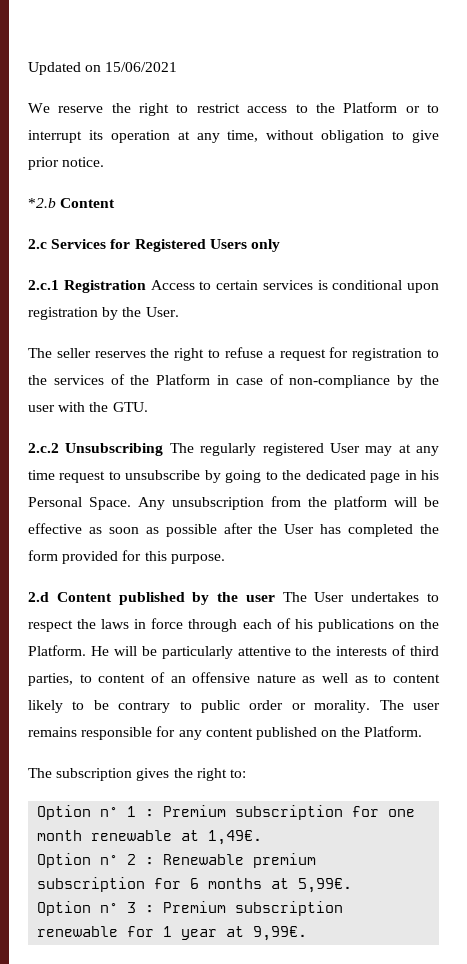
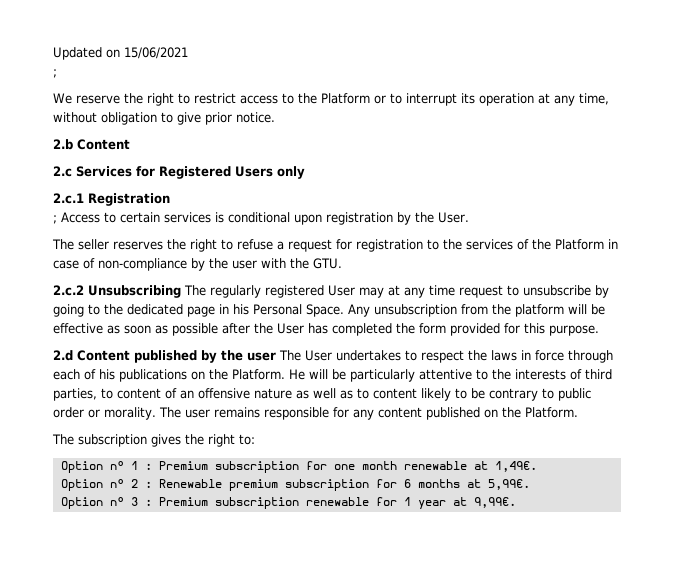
  Updated on 15/06/2021
+ ;
- *2.b Content
+ 2.b Content
- 2.c.1 Registration Access to certain services is conditional upon registration by the User.
+ 2.c.1 Registration
+ ; Access to certain services is conditional upon registration by the User.

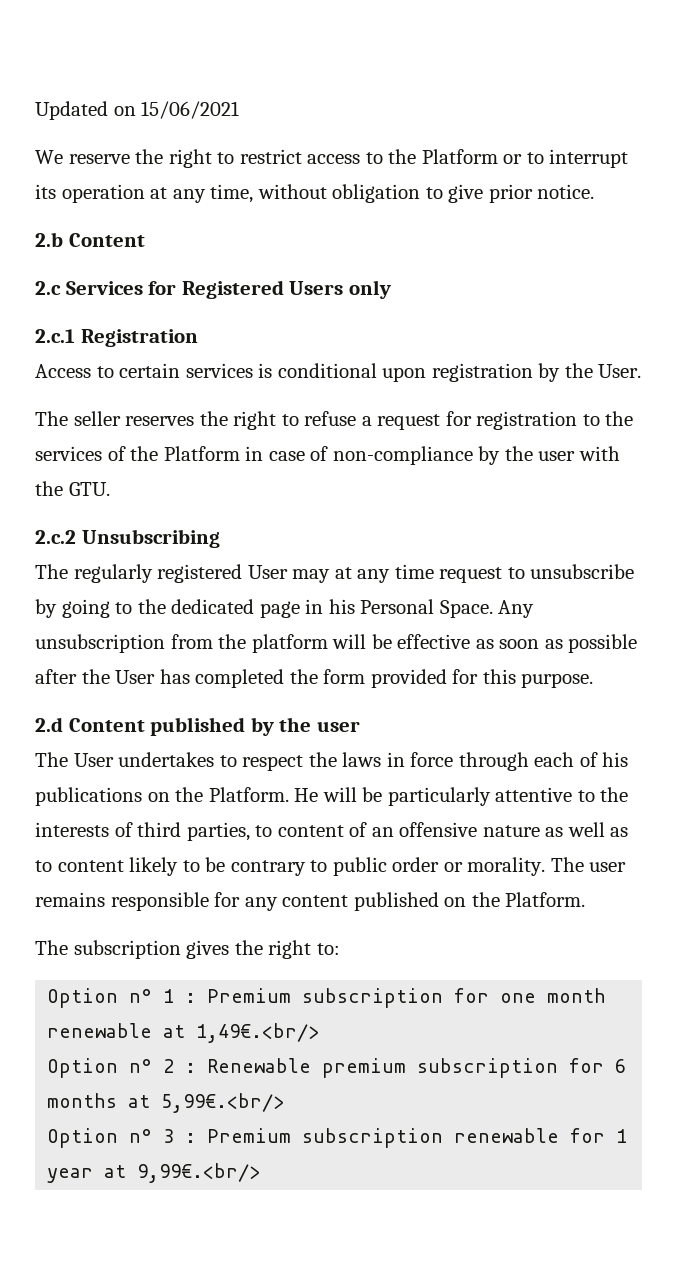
  Updated on 15/06/2021
- ;
- ; Access to certain services is conditional upon registration by the User.
+ Access to certain services is conditional upon registration by the User.
- 2.c.2 Unsubscribing The regularly registered User may at any time request to unsubscribe by going to the dedicated page in his Personal Space.
+ 2.c.2 Unsubscribing
+ The regularly registered User may at any time request to unsubscribe by going to the dedicated page in his Personal Space.
- 2.d Content published by the user The User undertakes to respect the laws in force through each of his publications on the Platform.
+ 2.d Content published by the user
+ The User undertakes to respect the laws in force through each of his publications on the Platform.
- Option n° 1 : Premium subscription for one month renewable at 1,49€.
+ Option n° 1 : Premium subscription for one month renewable at 1,49€.<br/>
- Option n° 2 : Renewable premium subscription for 6 months at 5,99€.
+ Option n° 2 : Renewable premium subscription for 6 months at 5,99€.<br/>
- Option n° 3 : Premium subscription renewable for 1 year at 9,99€.
+ Option n° 3 : Premium subscription renewable for 1 year at 9,99€.<br/>

